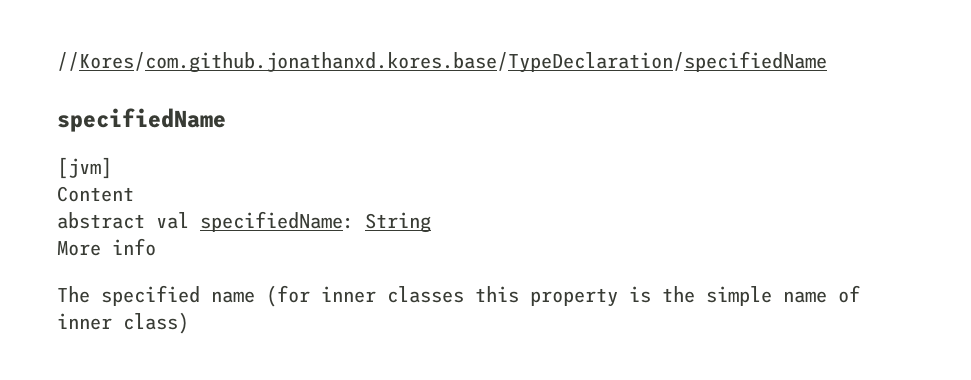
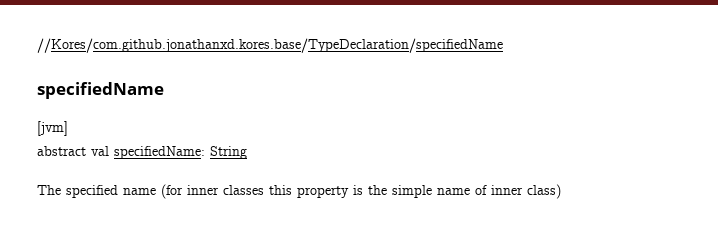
- Content
- More info

